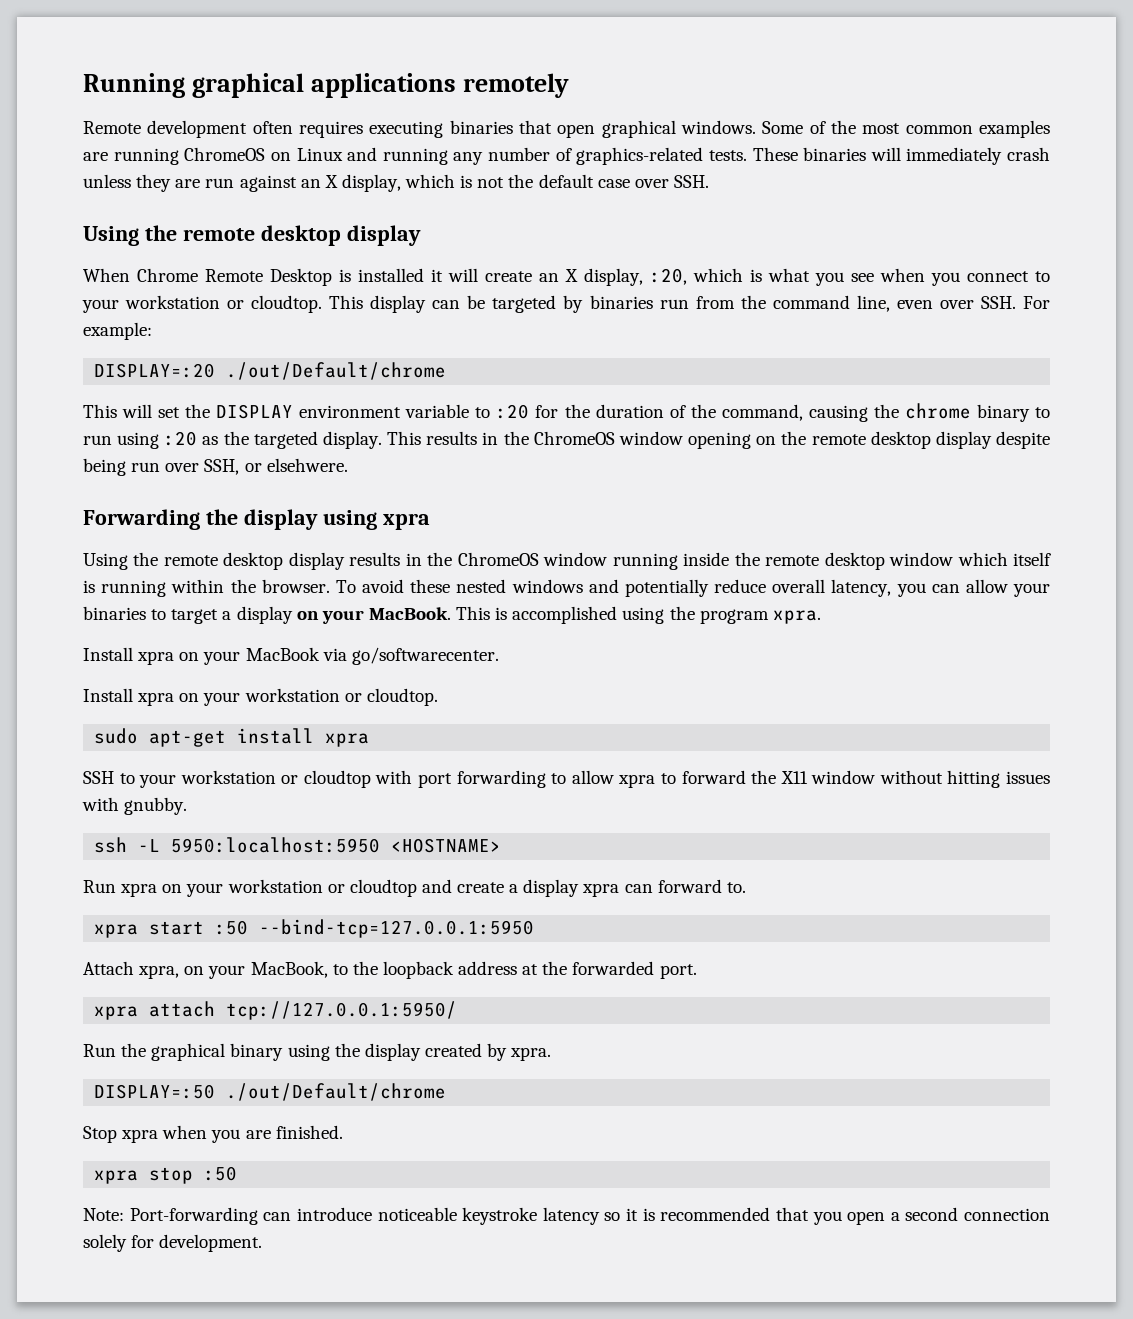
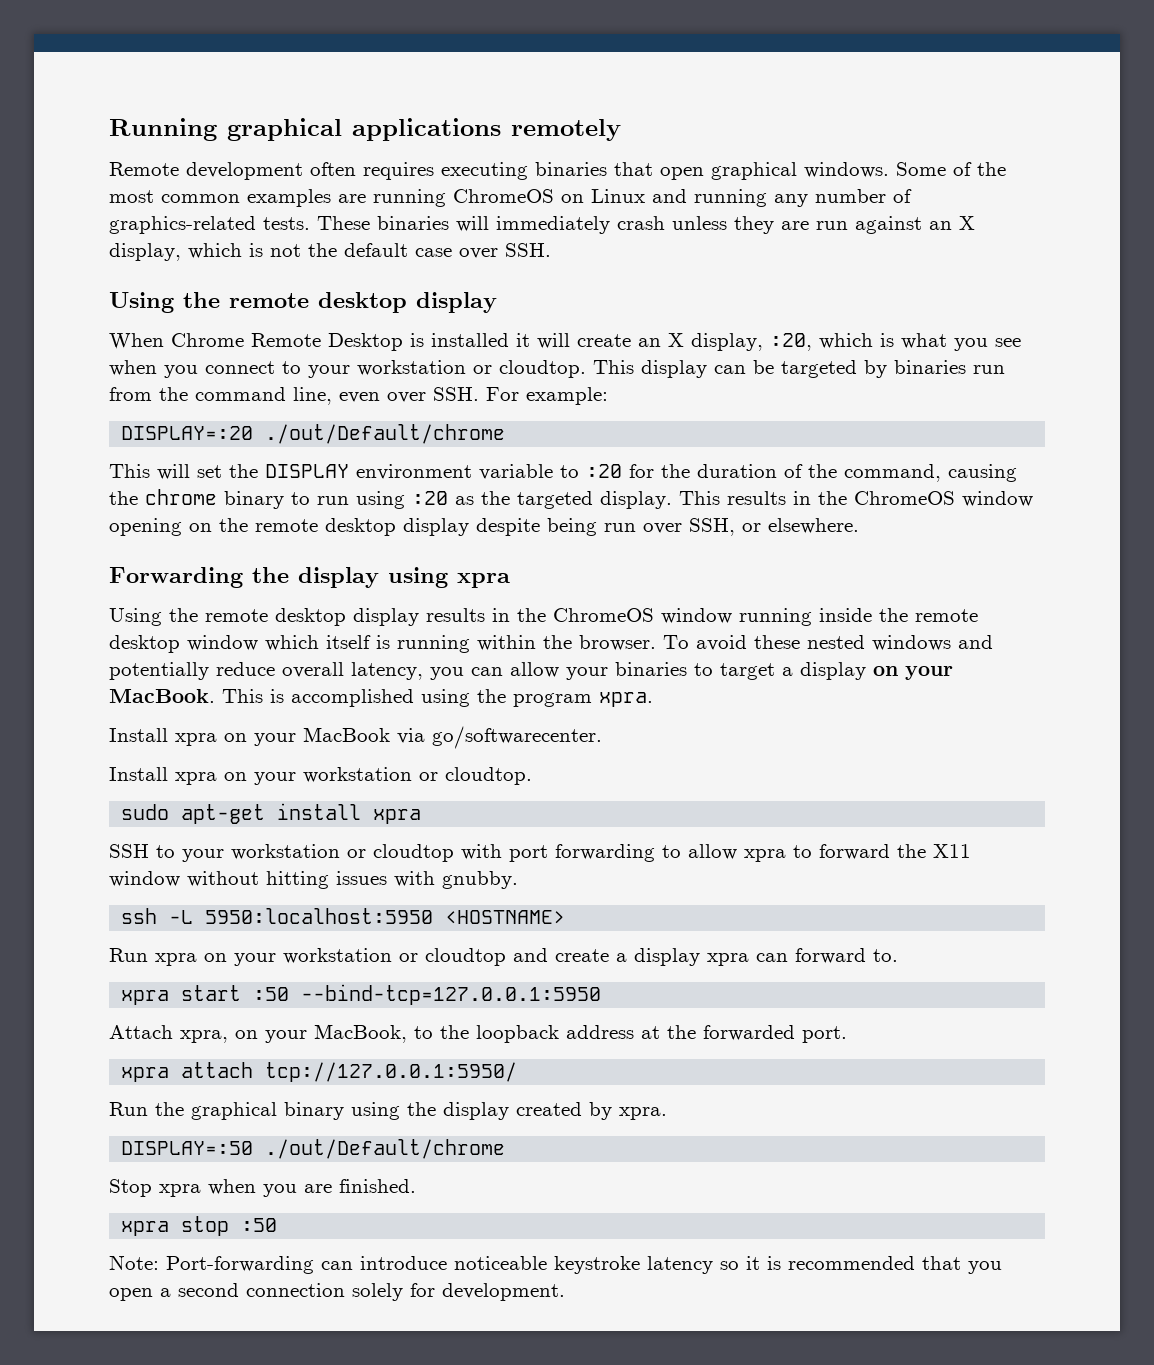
- This results in the ChromeOS window opening on the remote desktop display despite being run over SSH, or elsehwere.
+ This results in the ChromeOS window opening on the remote desktop display despite being run over SSH, or elsewhere.

